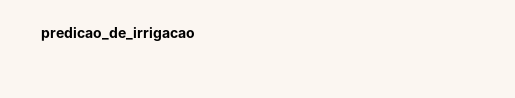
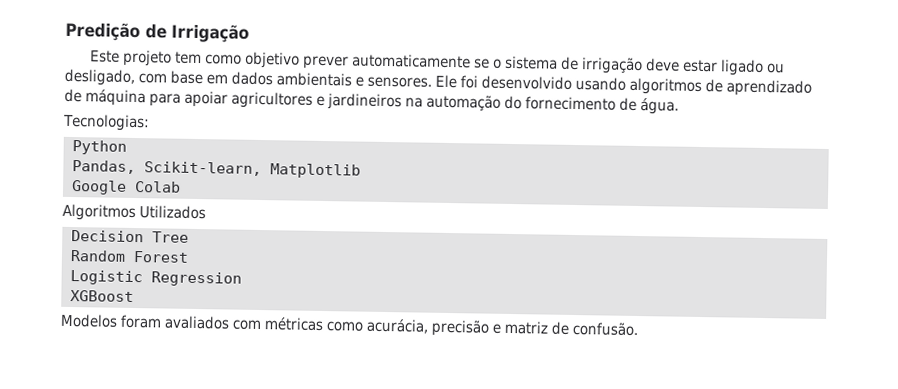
- predicao_de_irrigacao
+ Predição de Irrigação
+ Este projeto tem como objetivo prever automaticamente se o sistema de irrigação deve estar ligado ou desligado, com base em dados ambientais e sensores. Ele foi desenvolvido usando algoritmos de aprendizado de máquina para apoiar agricultores e jardineiros na automação do fornecimento de água.
+ Tecnologias:
+ Python
+ Pandas, Scikit-learn, Matplotlib
+ Google Colab
+ Algoritmos Utilizados
+ Decision Tree
+ Random Forest
+ Logistic Regression
+ XGBoost
+ Modelos foram avaliados com métricas como acurácia, precisão e matriz de confusão.

